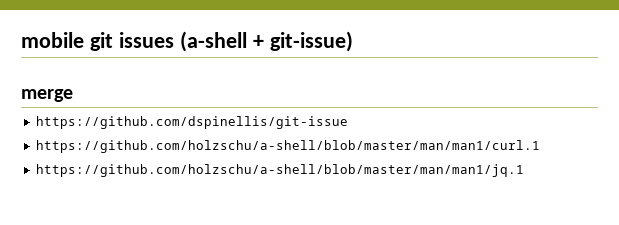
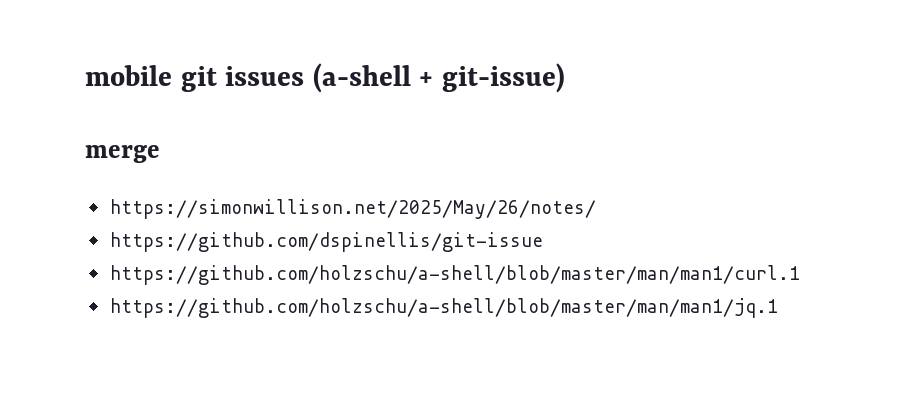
+ https://simonwillison.net/2025/May/26/notes/

